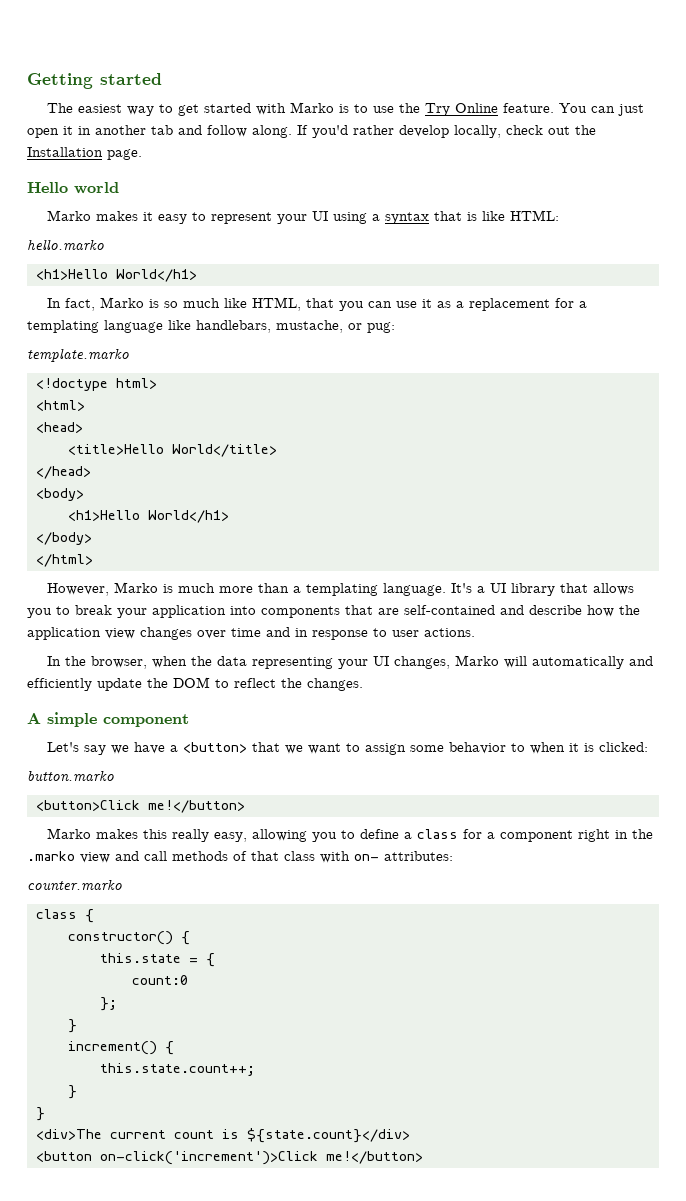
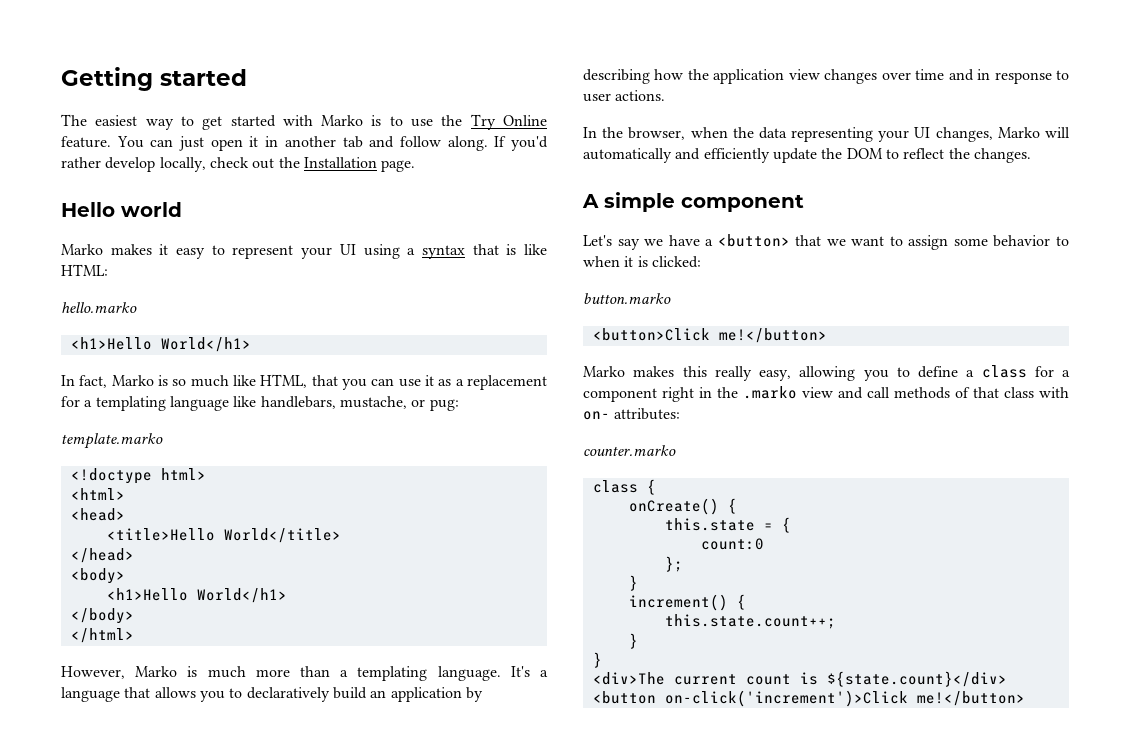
- It's a UI library that allows you to break your application into components that are self-contained and describe how the application view changes over time and in response to user actions.
+ It's a language that allows you to declaratively build an application by describing how the application view changes over time and in response to user actions.
- constructor() {
+ onCreate() {

